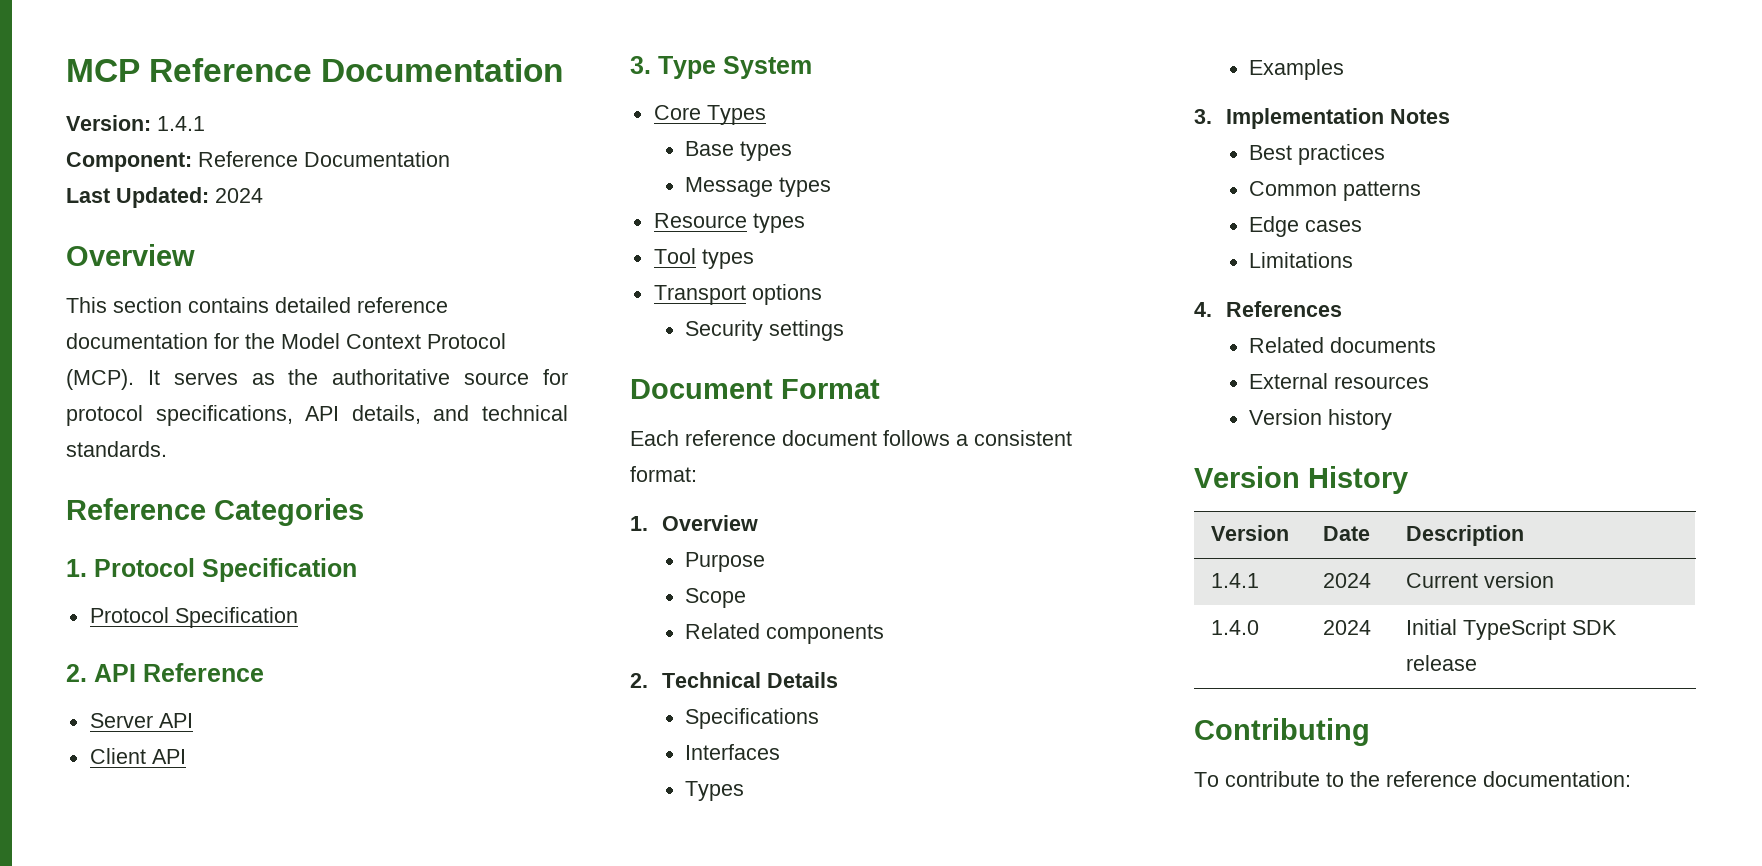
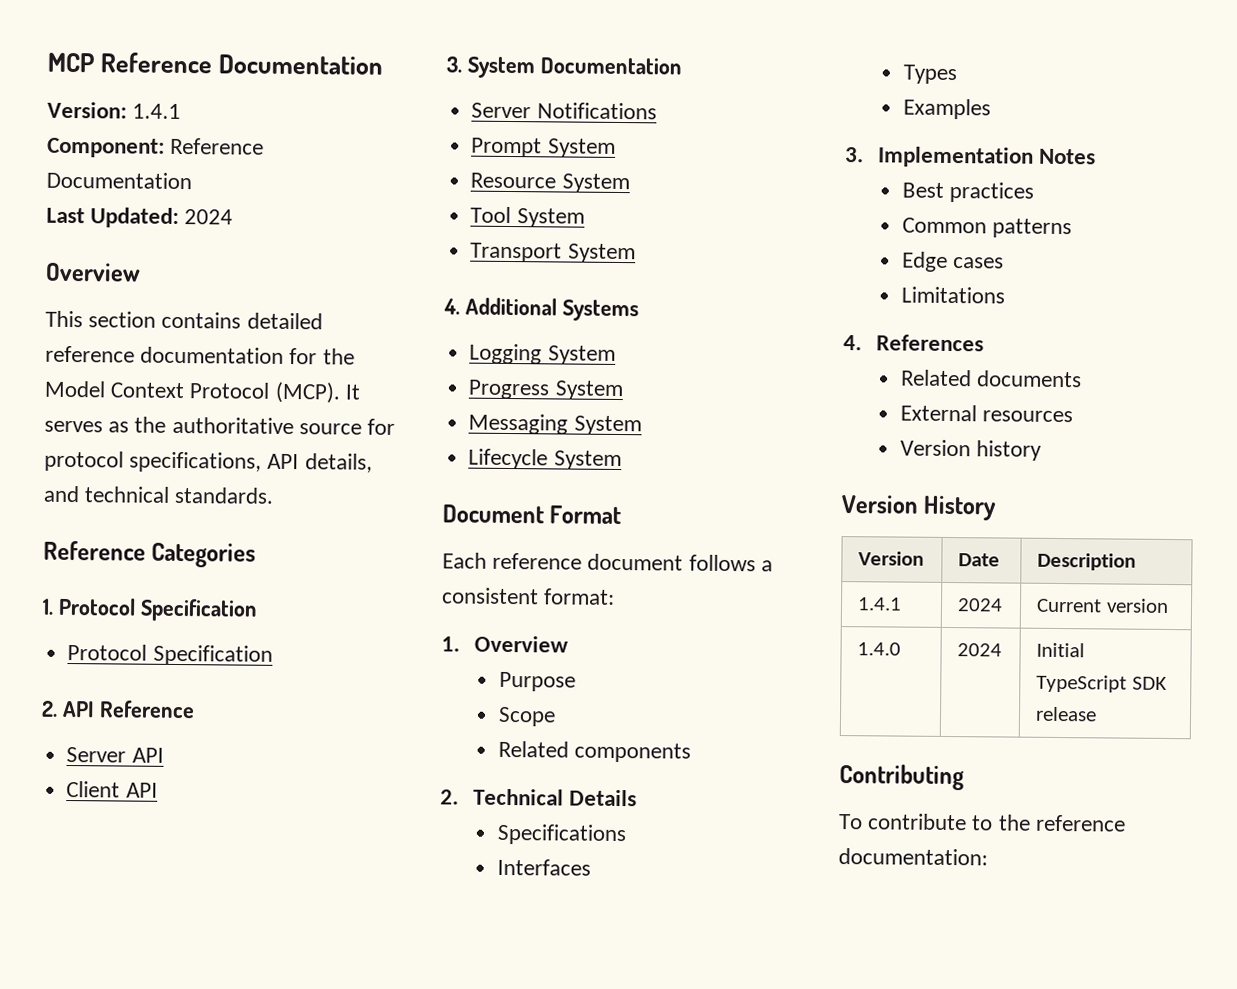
- 3. Type System
- Core Types
- Base types
- Message types
+ 3. System Documentation
+ Server Notifications
+ Prompt System
- Resource types
+ Resource System
- Tool types
+ Tool System
- Transport options
- Security settings
+ Transport System
+ 4. Additional Systems
+ Logging System
+ Progress System
+ Messaging System
+ Lifecycle System

